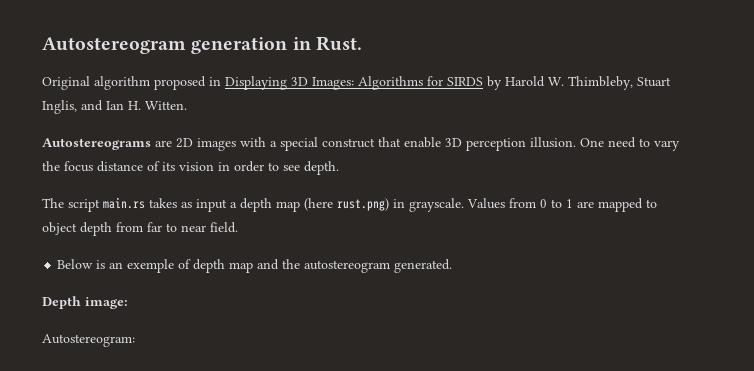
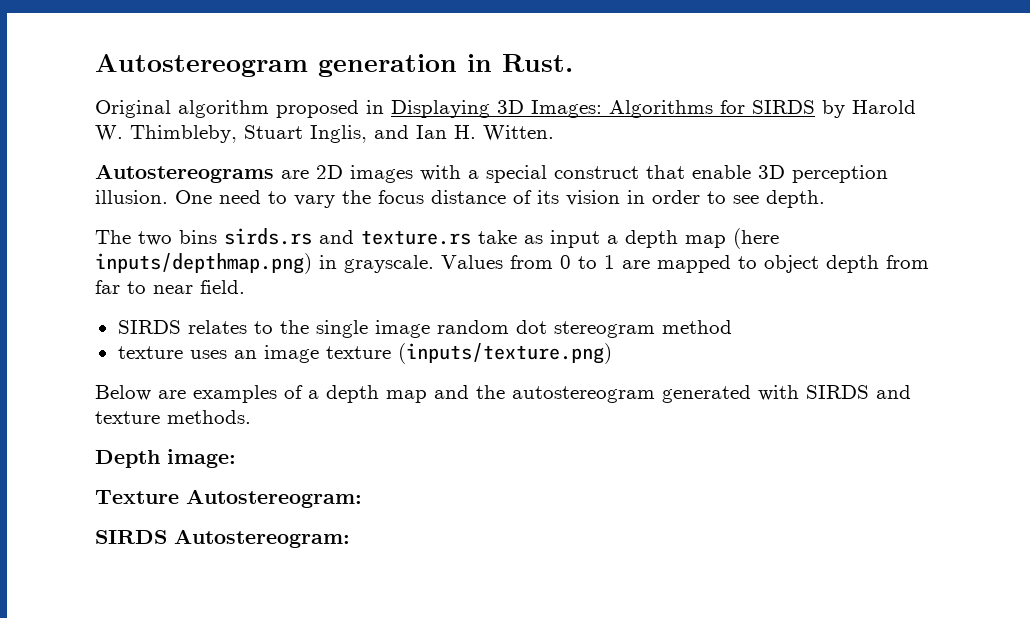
- The script main.rs takes as input a depth map (here rust.png) in grayscale.
+ The two bins sirds.rs and texture.rs take as input a depth map (here inputs/depthmap.png) in grayscale.
- Below is an exemple of depth map and the autostereogram generated.
+ SIRDS relates to the single image random dot stereogram method
+ texture uses an image texture (inputs/texture.png)
+ Below are examples of a depth map and the autostereogram generated with SIRDS and texture methods.
- Autostereogram:
+ Texture Autostereogram:
+ SIRDS Autostereogram:

